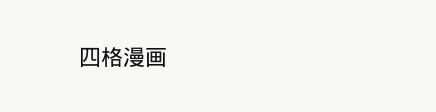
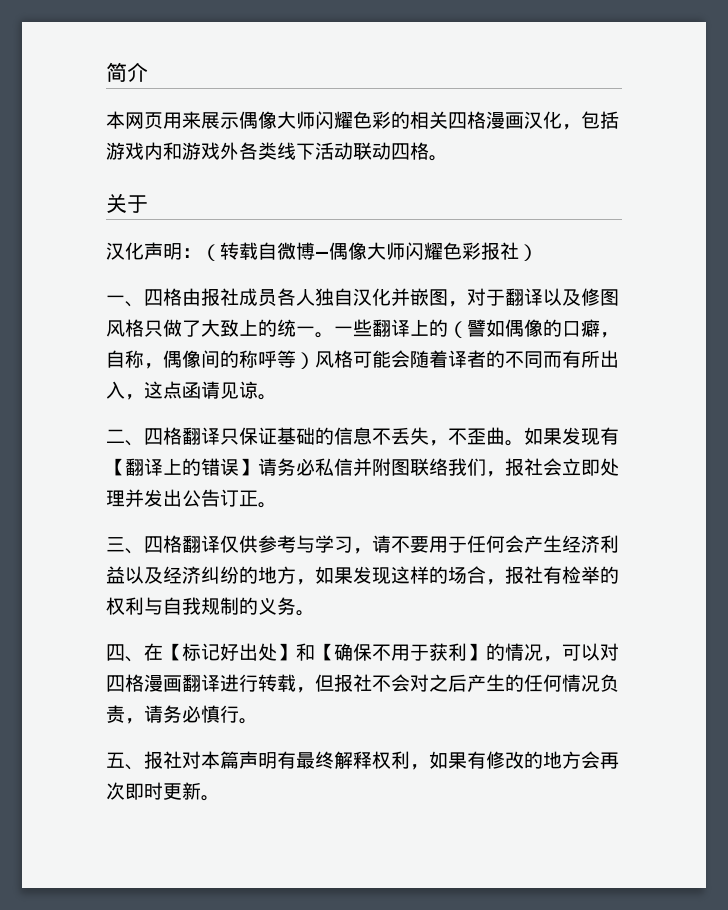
- 四格漫画
+ 简介
+ 本网页用来展示偶像大师闪耀色彩的相关四格漫画汉化，包括游戏内和游戏外各类线下活动联动四格。
+ 关于
+ 汉化声明：（转载自微博—偶像大师闪耀色彩报社）
+ 一、四格由报社成员各人独自汉化并嵌图，对于翻译以及修图风格只做了大致上的统一。一些翻译上的（譬如偶像的口癖，自称，偶像间的称呼等）风格可能会随着译者的不同而有所出入，这点函请见谅。
+ 二、四格翻译只保证基础的信息不丢失，不歪曲。如果发现有【翻译上的错误】请务必私信并附图联络我们，报社会立即处理并发出公告订正。
+ 三、四格翻译仅供参考与学习，请不要用于任何会产生经济利益以及经济纠纷的地方，如果发现这样的场合，报社有检举的权利与自我规制的义务。
+ 四、在【标记好出处】和【确保不用于获利】的情况，可以对四格漫画翻译进行转载，但报社不会对之后产生的任何情况负责，请务必慎行。
+ 五、报社对本篇声明有最终解释权利，如果有修改的地方会再次即时更新。

